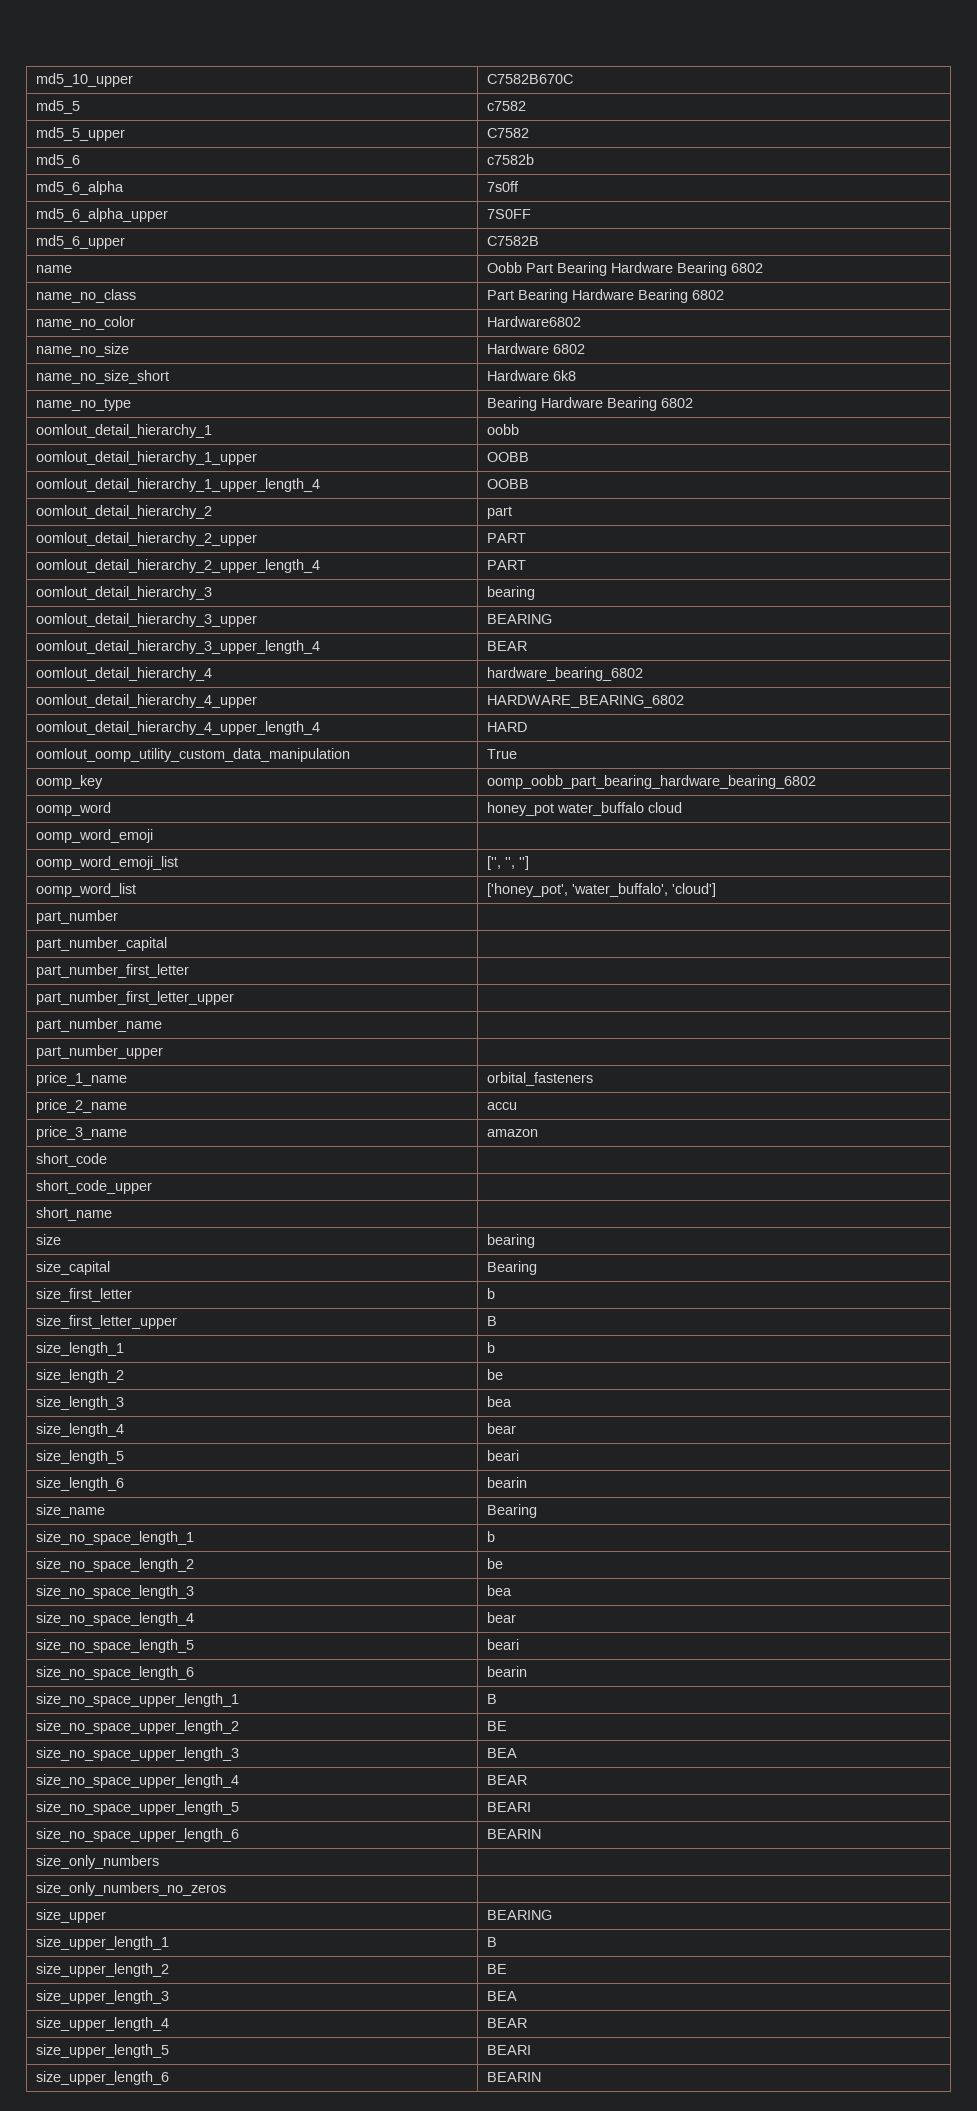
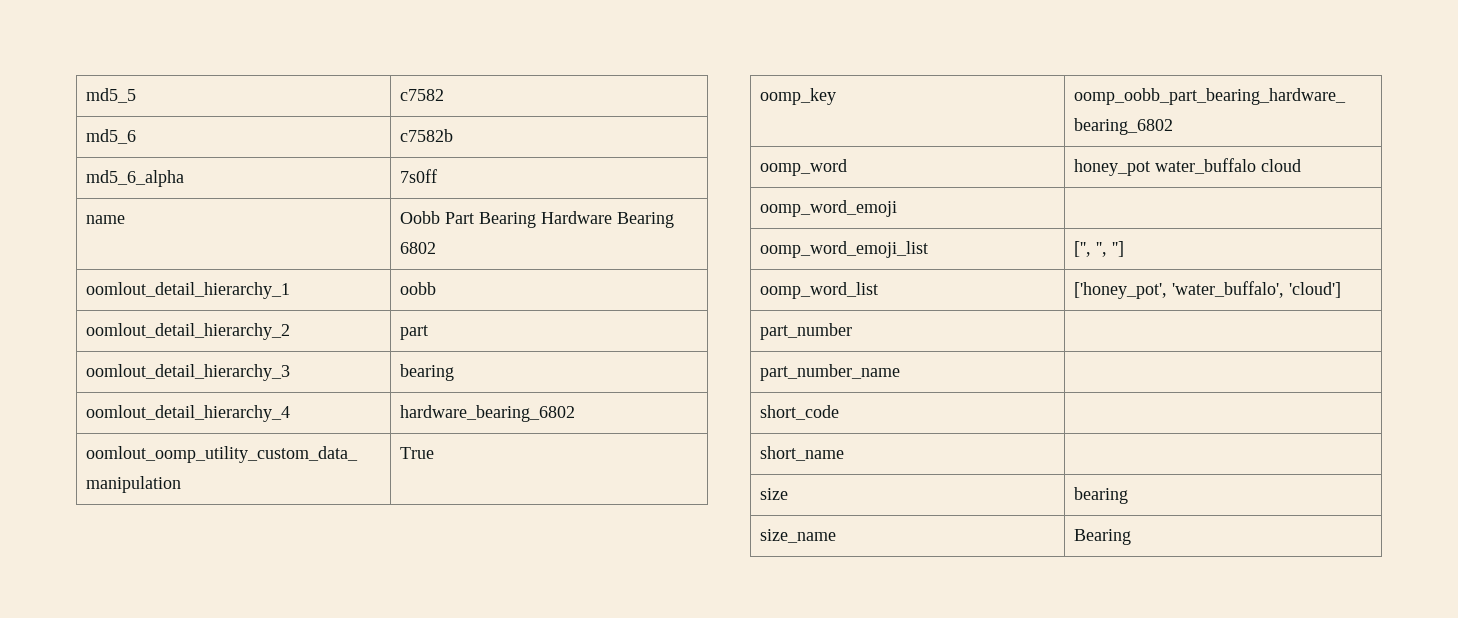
- md5_10_upper | C7582B670C
- md5_5_upper | C7582
- md5_6_alpha_upper | 7S0FF
- md5_6_upper | C7582B
- name_no_class | Part Bearing Hardware Bearing 6802
- name_no_color | Hardware6802
- name_no_size | Hardware 6802
- name_no_size_short | Hardware 6k8
- name_no_type | Bearing Hardware Bearing 6802
  oomlout_detail_hierarchy_1 | oobb
- oomlout_detail_hierarchy_1_upper | OOBB
- oomlout_detail_hierarchy_1_upper_length_4 | OOBB
  oomlout_detail_hierarchy_2 | part
- oomlout_detail_hierarchy_2_upper | PART
- oomlout_detail_hierarchy_2_upper_length_4 | PART
  oomlout_detail_hierarchy_3 | bearing
- oomlout_detail_hierarchy_3_upper | BEARING
- oomlout_detail_hierarchy_3_upper_length_4 | BEAR
  oomlout_detail_hierarchy_4 | hardware_bearing_6802
- oomlout_detail_hierarchy_4_upper | HARDWARE_BEARING_6802
- oomlout_detail_hierarchy_4_upper_length_4 | HARD
- part_number_capital |
- part_number_first_letter |
- part_number_first_letter_upper |
  part_number_name |
- part_number_upper |
- price_1_name | orbital_fasteners
- price_2_name | accu
- price_3_name | amazon
- short_code_upper |
- size_capital | Bearing
- size_first_letter | b
- size_first_letter_upper | B
- size_length_1 | b
- size_length_2 | be
- size_length_3 | bea
- size_length_4 | bear
- size_length_5 | beari
- size_length_6 | bearin
  size_name | Bearing
- size_no_space_length_1 | b
- size_no_space_length_2 | be
- size_no_space_length_3 | bea
- size_no_space_length_4 | bear
- size_no_space_length_5 | beari
- size_no_space_length_6 | bearin
- size_no_space_upper_length_1 | B
- size_no_space_upper_length_2 | BE
- size_no_space_upper_length_3 | BEA
- size_no_space_upper_length_4 | BEAR
- size_no_space_upper_length_5 | BEARI
- size_no_space_upper_length_6 | BEARIN
- size_only_numbers |
- size_only_numbers_no_zeros |
- size_upper | BEARING
- size_upper_length_1 | B
- size_upper_length_2 | BE
- size_upper_length_3 | BEA
- size_upper_length_4 | BEAR
- size_upper_length_5 | BEARI
- size_upper_length_6 | BEARIN

